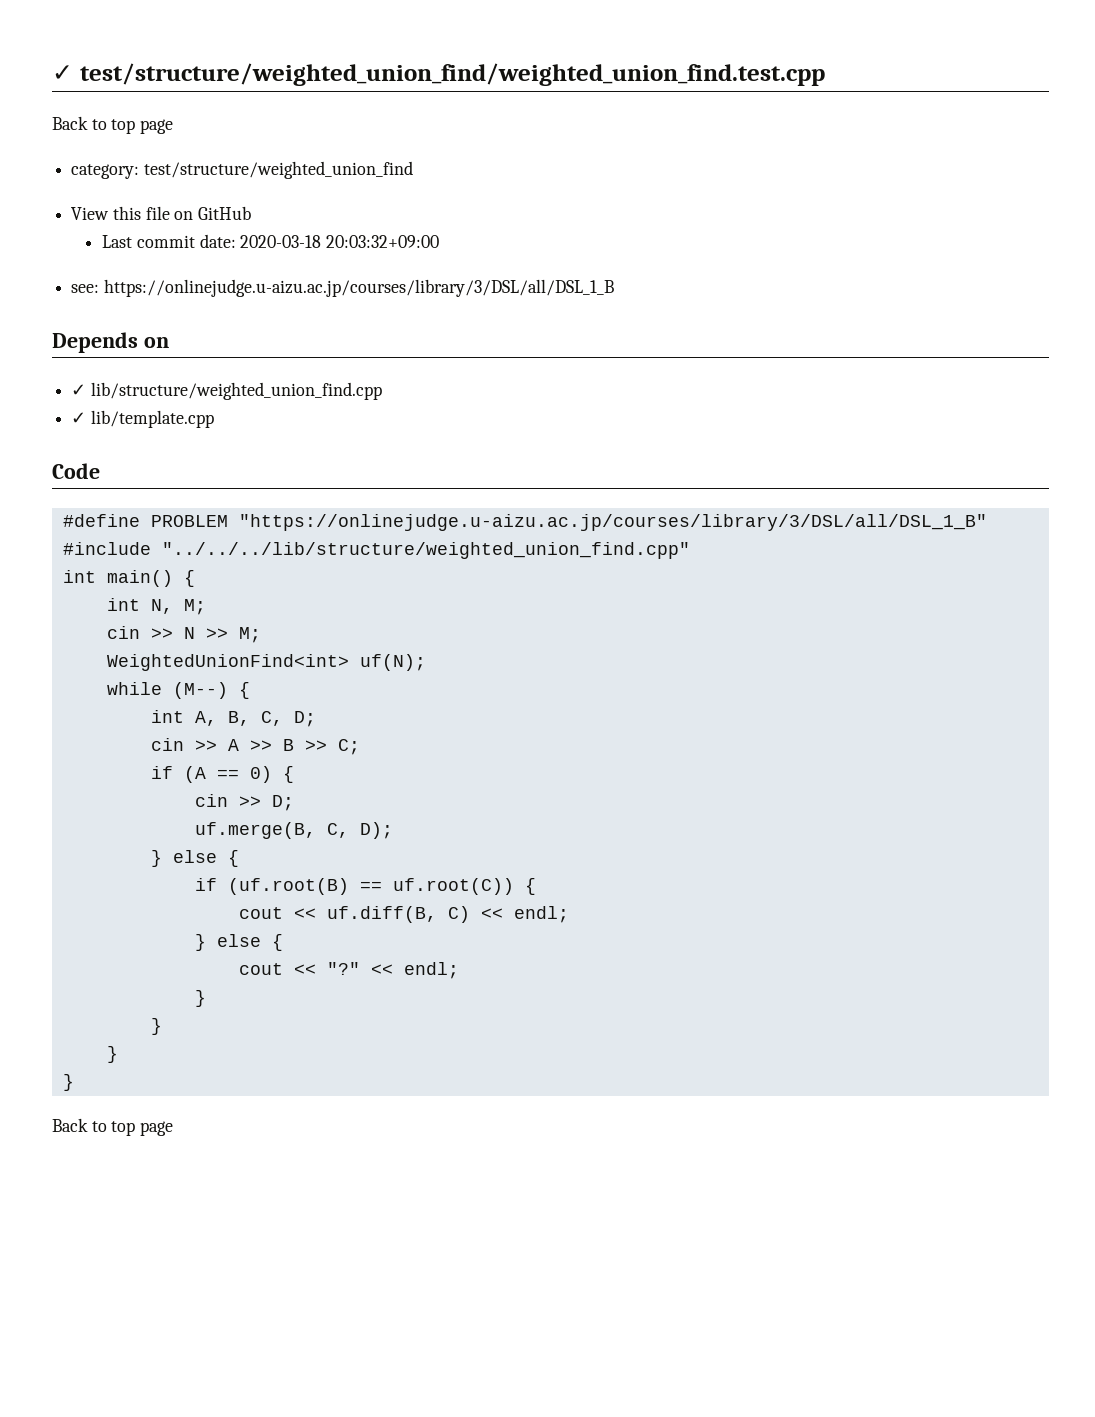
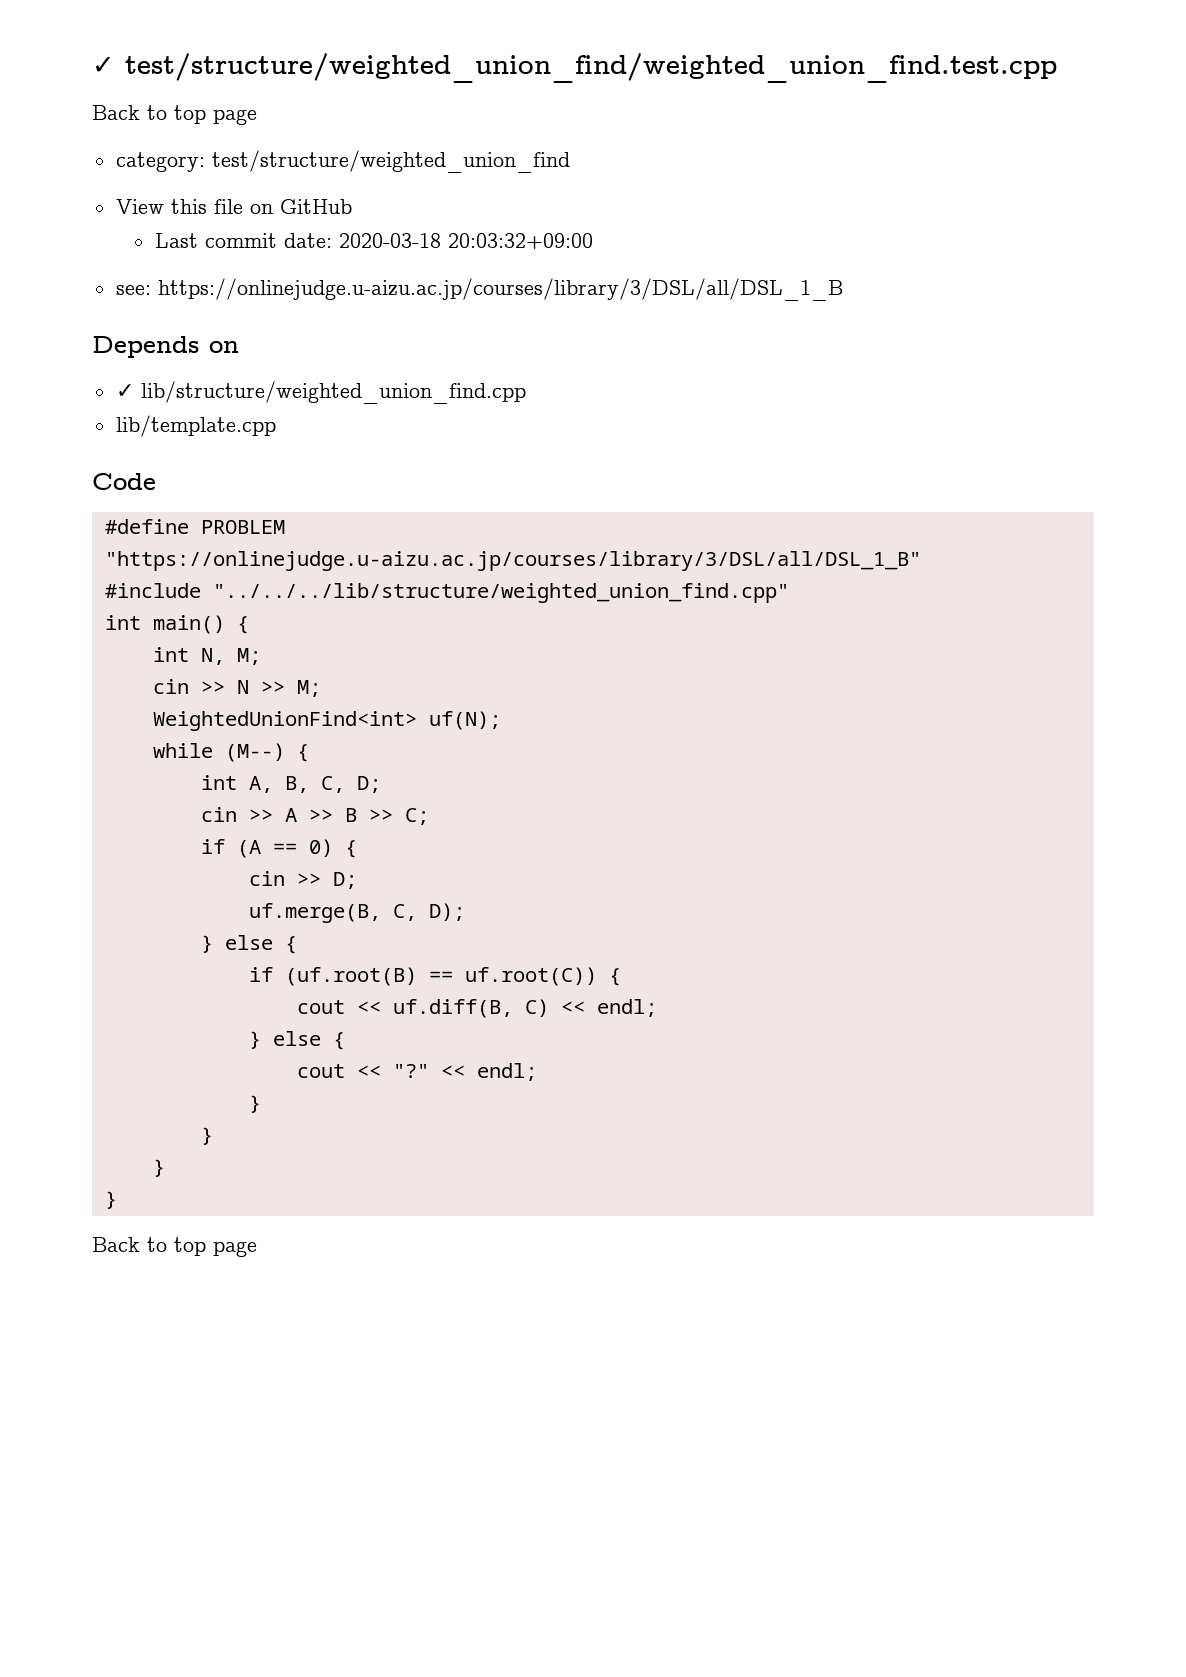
- ✓ lib/template.cpp
+ lib/template.cpp

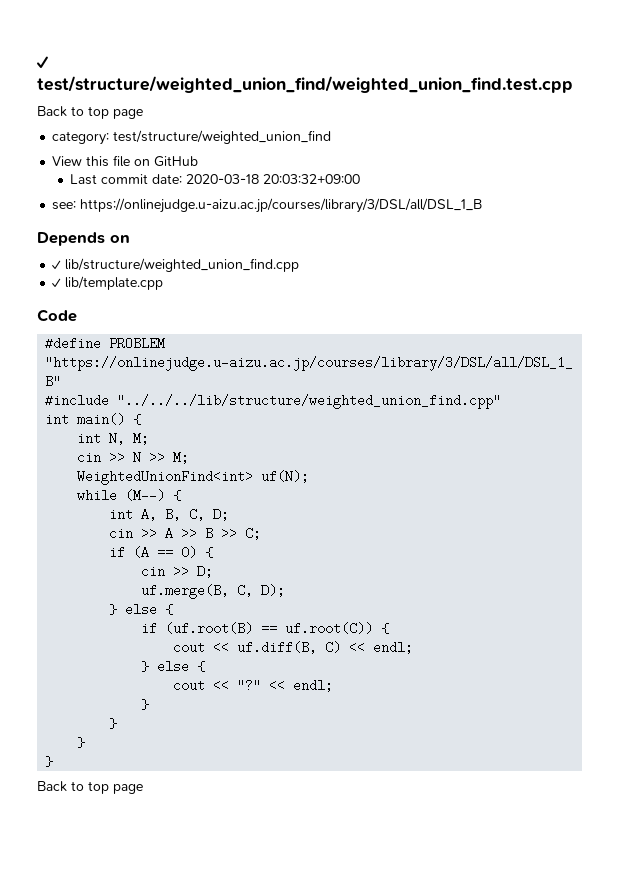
- lib/template.cpp
+ ✓ lib/template.cpp

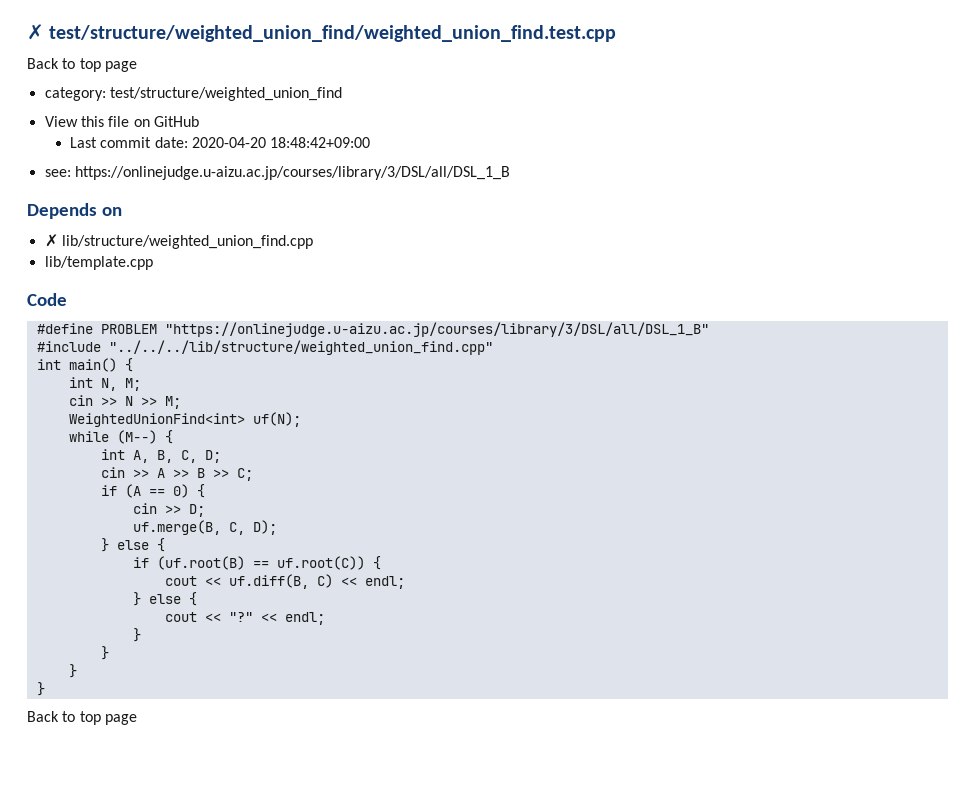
- ✓ test/structure/weighted_union_find/weighted_union_find.test.cpp
+ ✗ test/structure/weighted_union_find/weighted_union_find.test.cpp
- Last commit date: 2020-03-18 20:03:32+09:00
+ Last commit date: 2020-04-20 18:48:42+09:00
- ✓ lib/structure/weighted_union_find.cpp
+ ✗ lib/structure/weighted_union_find.cpp
- ✓ lib/template.cpp
+ lib/template.cpp

